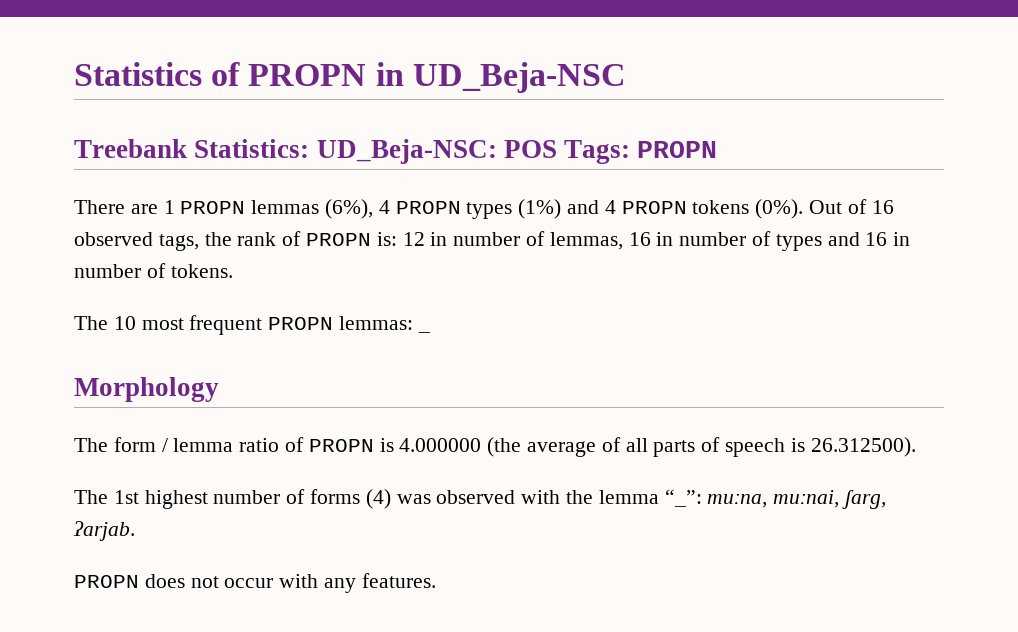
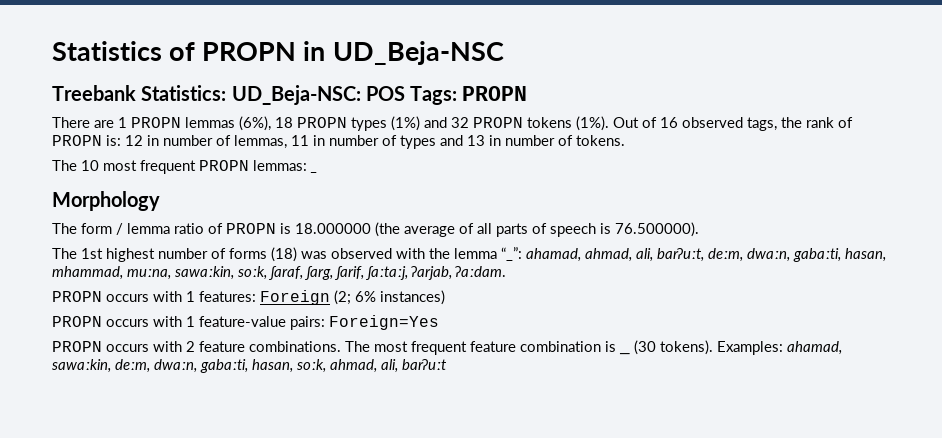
- There are 1 PROPN lemmas (6%), 4 PROPN types (1%) and 4 PROPN tokens (0%).
+ There are 1 PROPN lemmas (6%), 18 PROPN types (1%) and 32 PROPN tokens (1%).
- Out of 16 observed tags, the rank of PROPN is: 12 in number of lemmas, 16 in number of types and 16 in number of tokens.
+ Out of 16 observed tags, the rank of PROPN is: 12 in number of lemmas, 11 in number of types and 13 in number of tokens.
- The form / lemma ratio of PROPN is 4.000000 (the average of all parts of speech is 26.312500).
+ The form / lemma ratio of PROPN is 18.000000 (the average of all parts of speech is 76.500000).
- The 1st highest number of forms (4) was observed with the lemma “_”: muːna, muːnai, ʃarg, ʔarjab.
- PROPN does not occur with any features.
+ The 1st highest number of forms (18) was observed with the lemma “_”: ahamad, ahmad, ali, barʔuːt, deːm, dwaːn, gabaːti, hasan, mhammad, muːna, sawaːkin, soːk, ʃaraf, ʃarg, ʃarif, ʃaːtaːj, ʔarjab, ʔaːdam.
+ PROPN occurs with 1 features: Foreign (2; 6% instances)
+ PROPN occurs with 1 feature-value pairs: Foreign=Yes
+ PROPN occurs with 2 feature combinations. The most frequent feature combination is _ (30 tokens). Examples: ahamad, sawaːkin, deːm, dwaːn, gabaːti, hasan, soːk, ahmad, ali, barʔuːt

